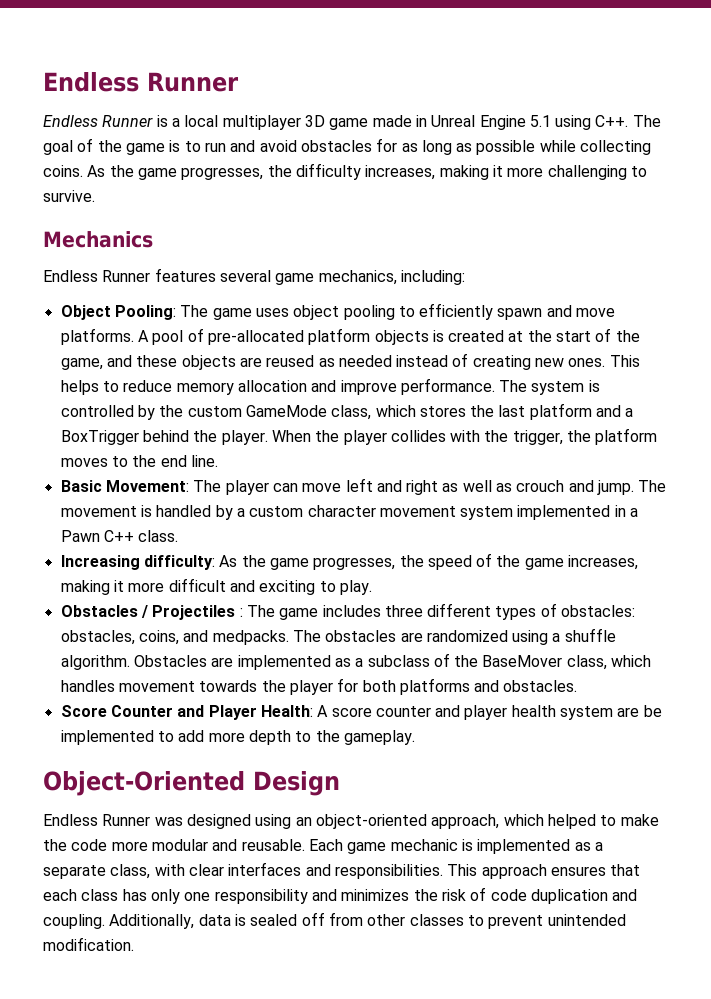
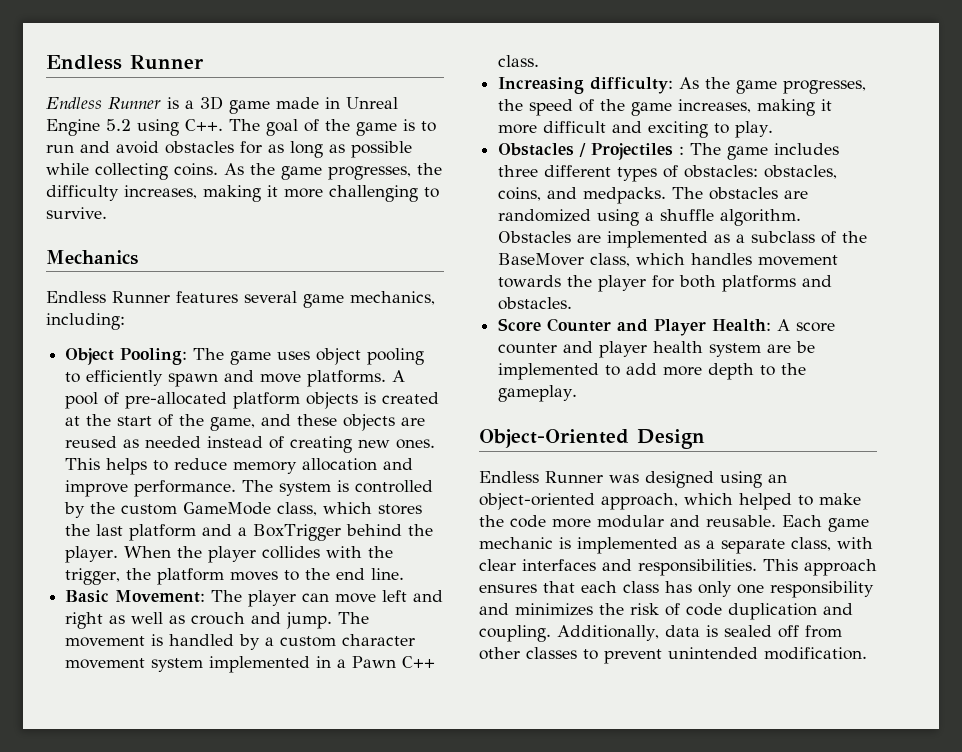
- Endless Runner is a local multiplayer 3D game made in Unreal Engine 5.1 using C++. The goal of the game is to run and avoid obstacles for as long as possible while collecting coins.
+ Endless Runner is a 3D game made in Unreal Engine 5.2 using C++. The goal of the game is to run and avoid obstacles for as long as possible while collecting coins.

